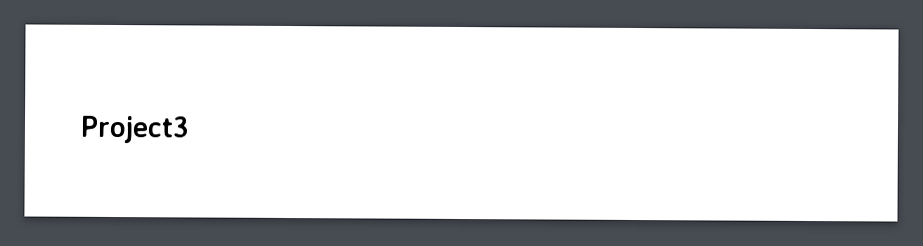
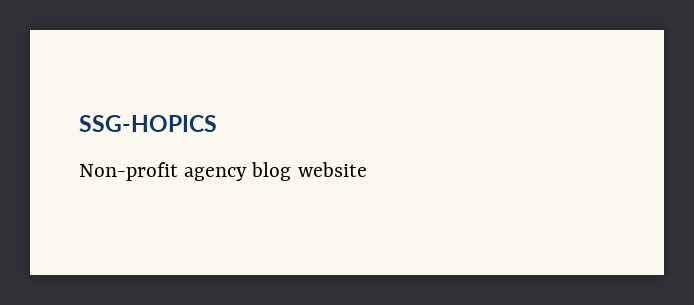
- Project3
+ SSG-HOPICS
+ Non-profit agency blog website

